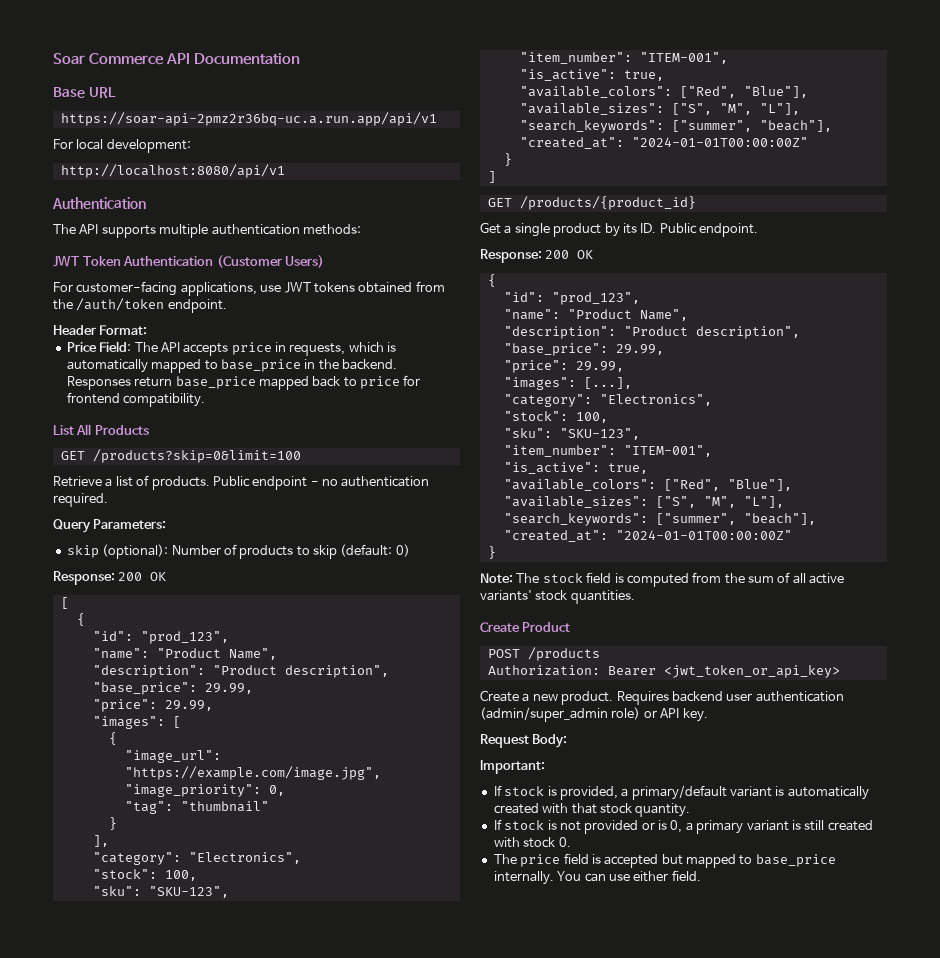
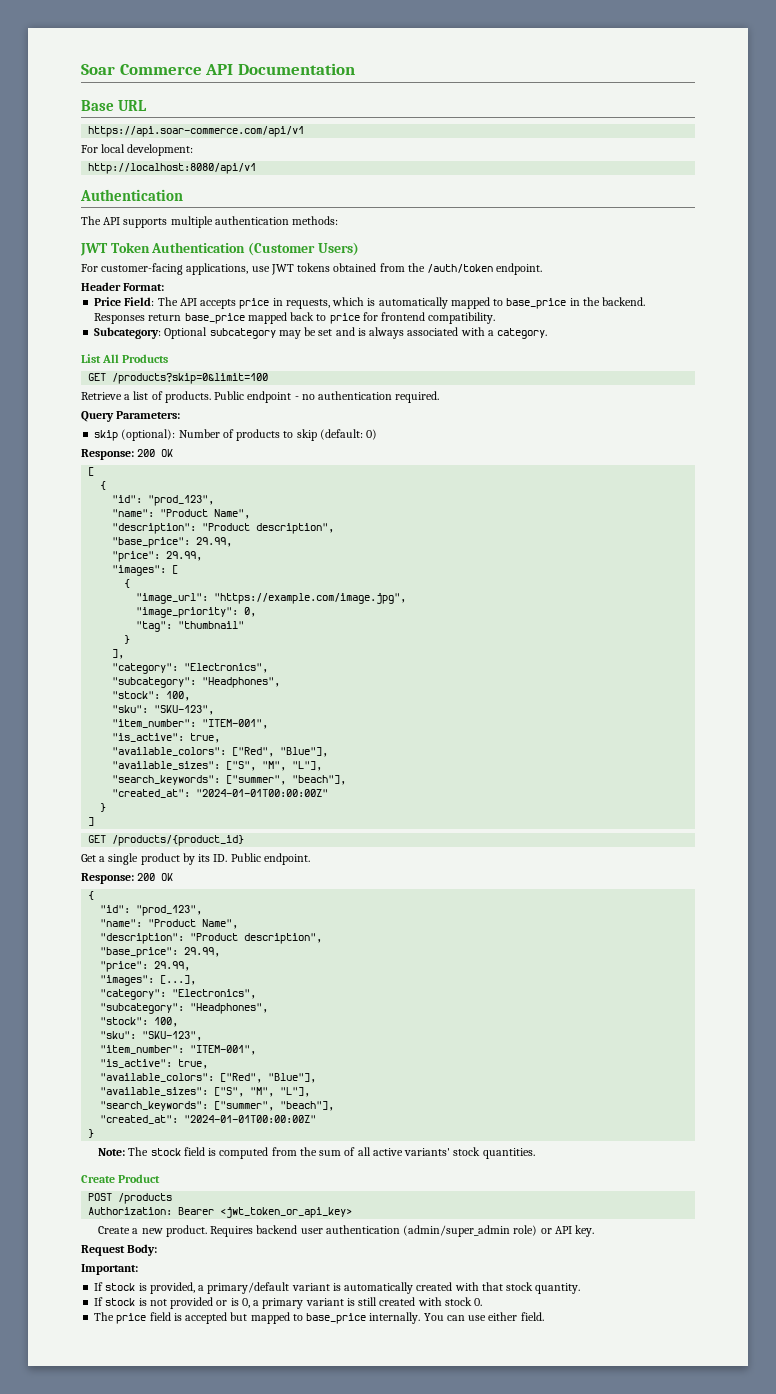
- https://soar-api-2pmz2r36bq-uc.a.run.app/api/v1
+ https://api.soar-commerce.com/api/v1
+ Subcategory: Optional subcategory may be set and is always associated with a category.
  ],
  "category": "Electronics",
+ "subcategory": "Headphones",
  "images": [...],
  "category": "Electronics",
+ "subcategory": "Headphones",

